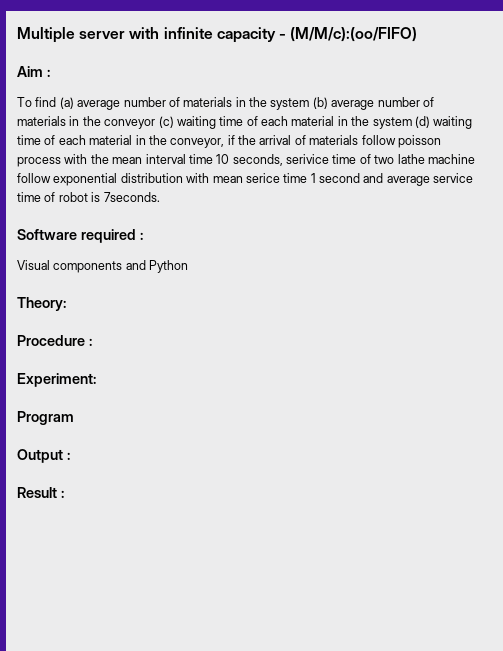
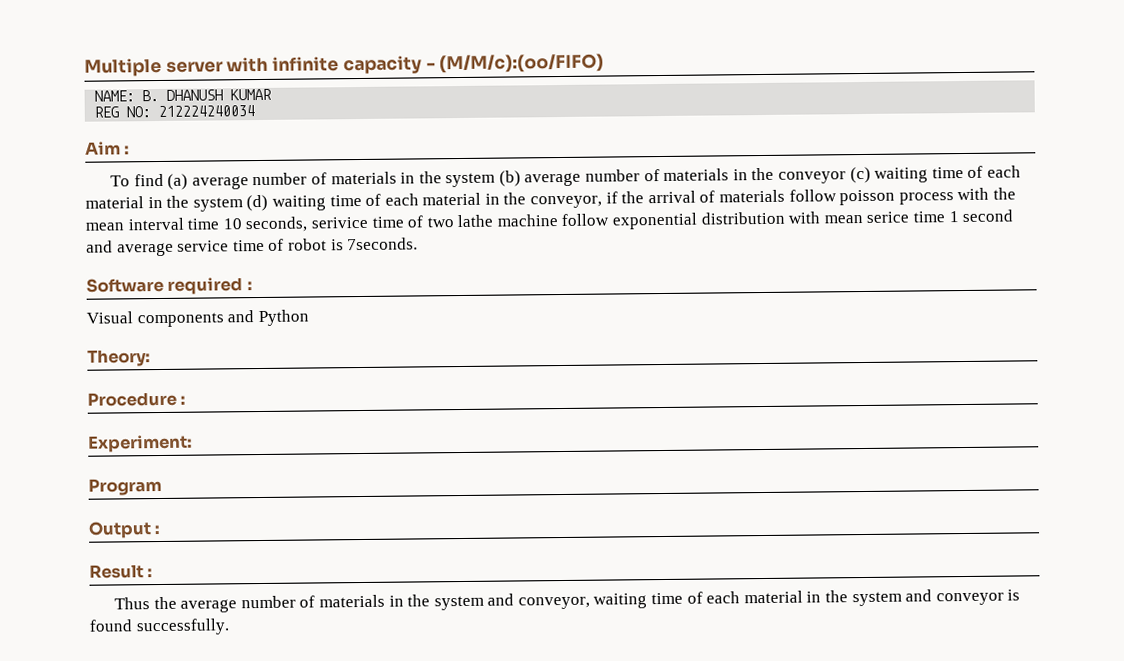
+ NAME: B. DHANUSH KUMAR
+ REG NO: 212224240034
+ Thus the average number of materials in the system and conveyor, waiting time of each material in the system and conveyor is found successfully.

